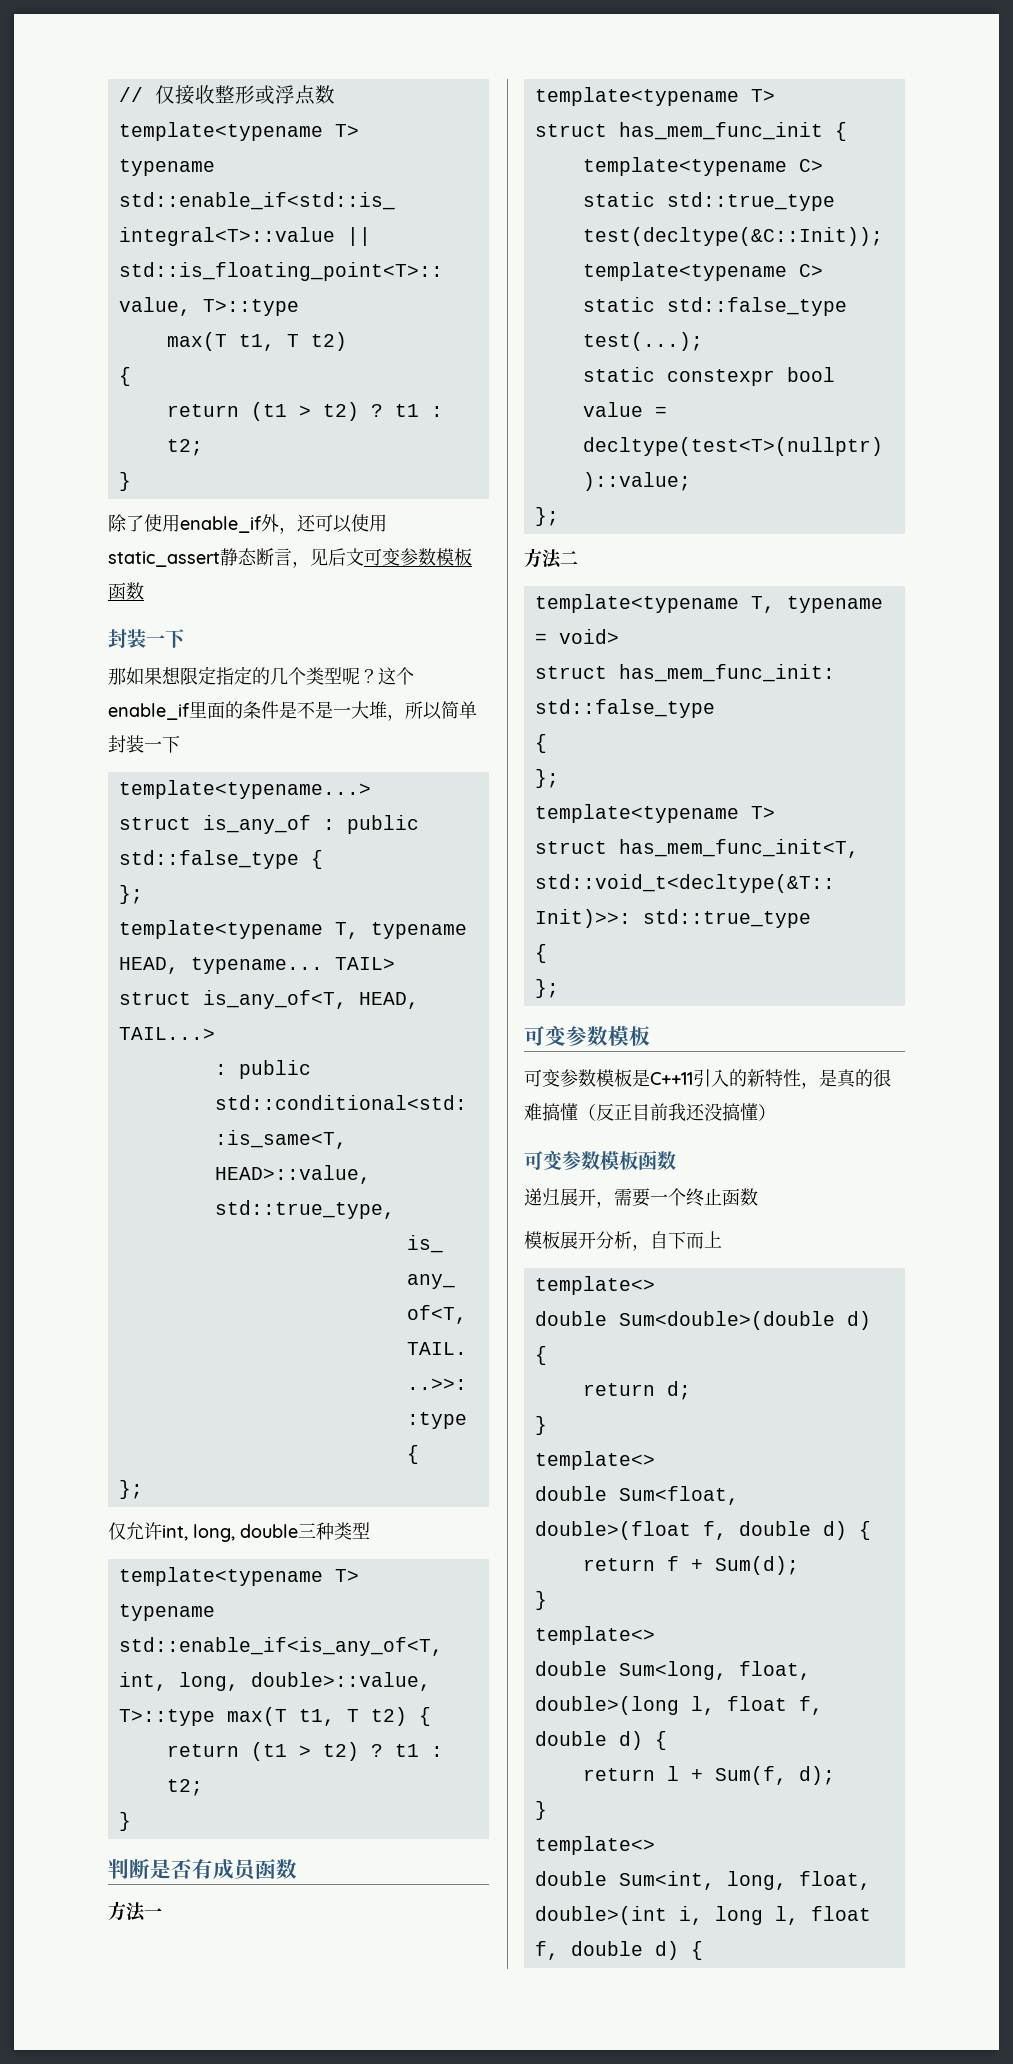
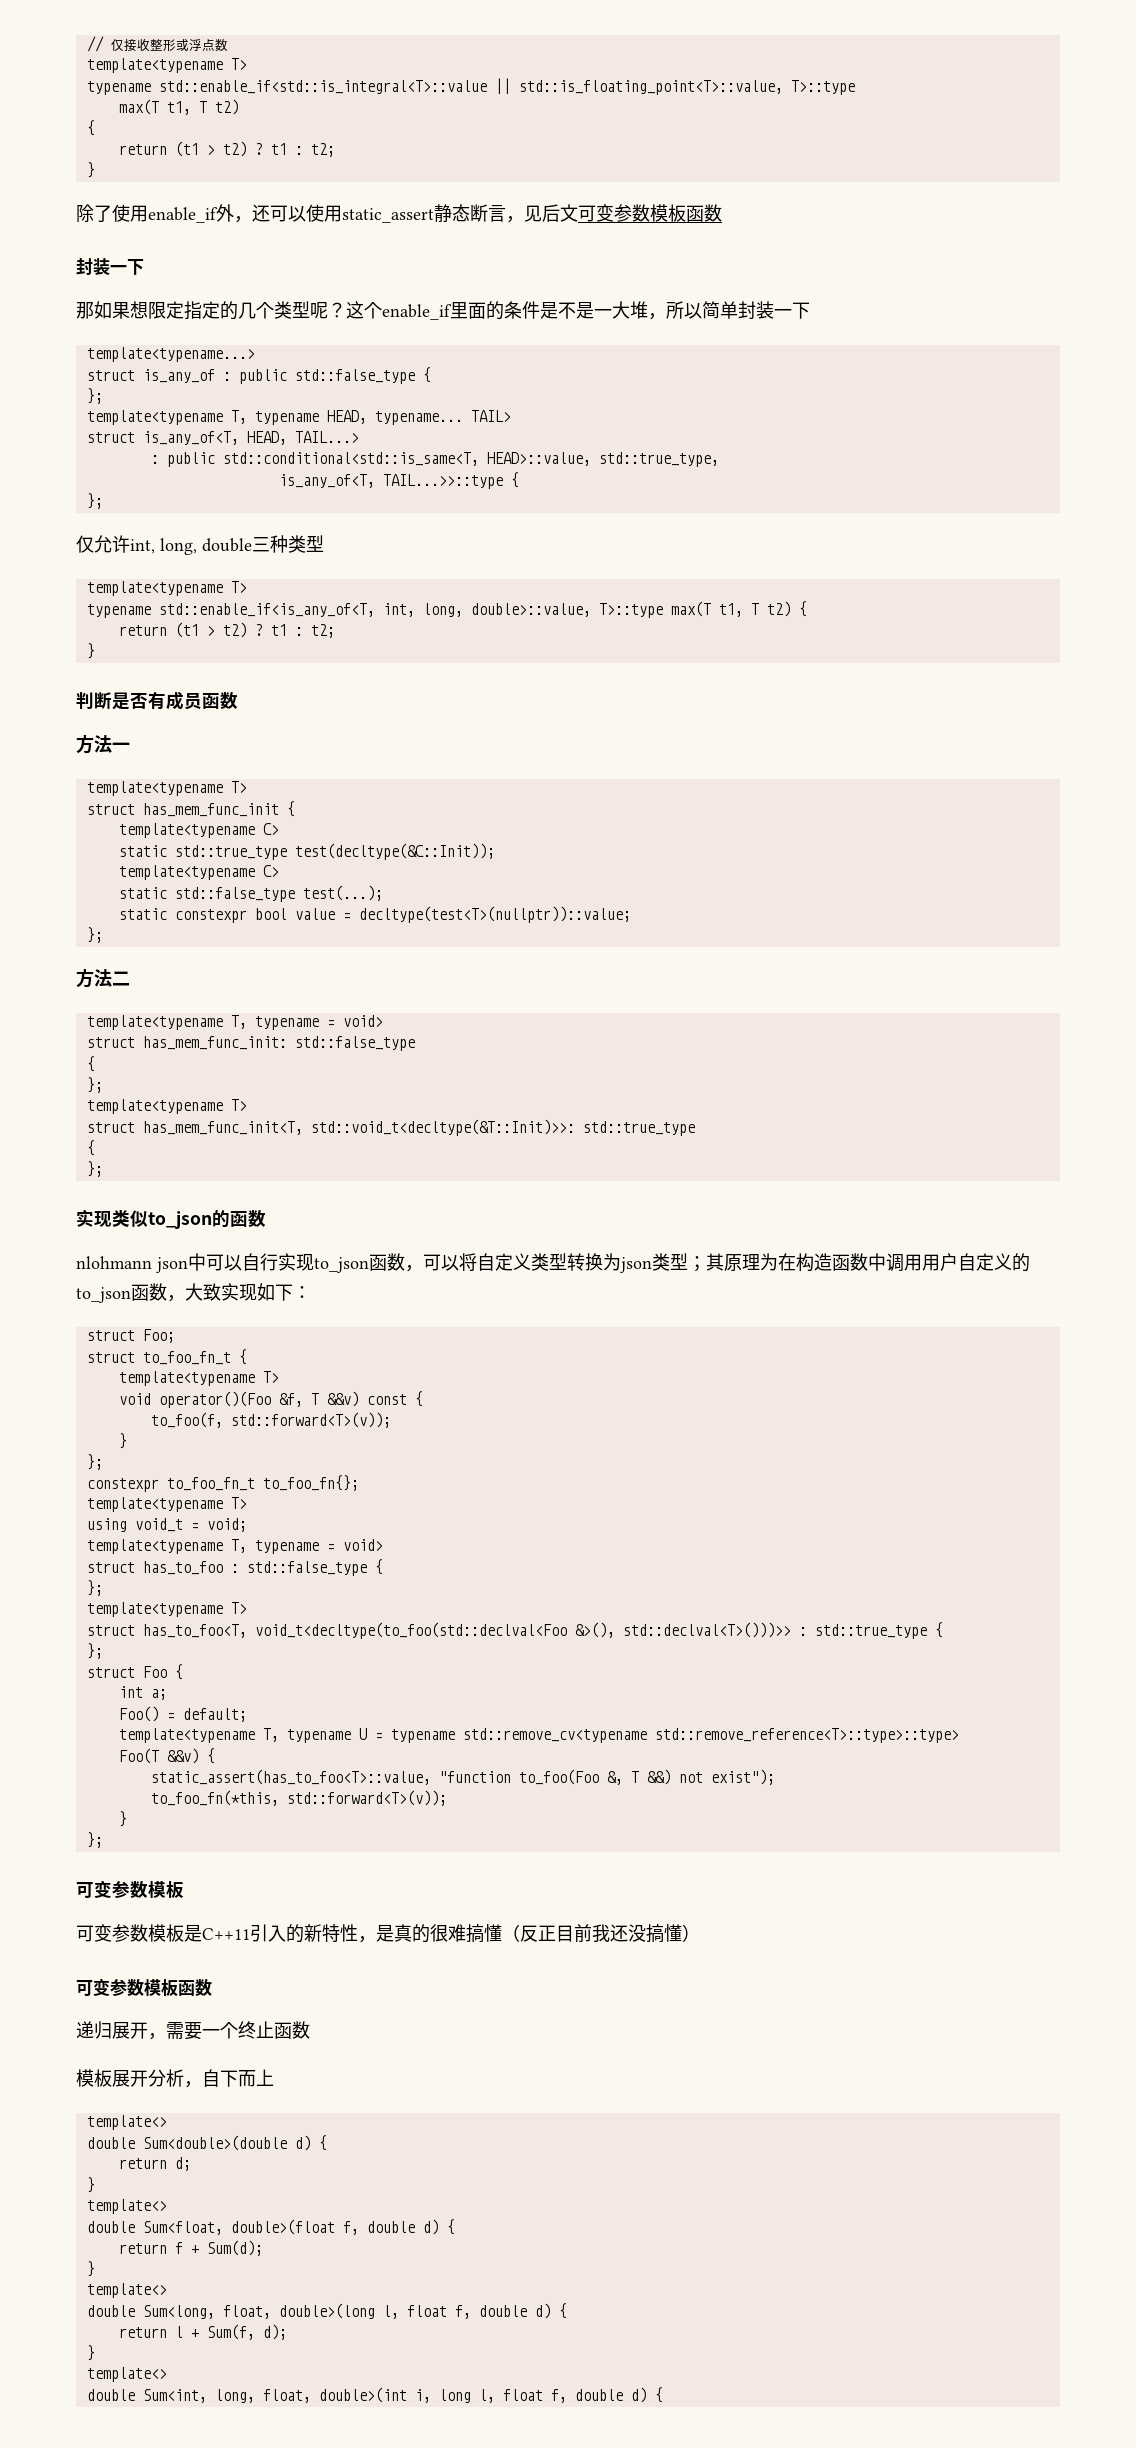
+ 实现类似to_json的函数
+ nlohmann json中可以自行实现to_json函数，可以将自定义类型转换为json类型；其原理为在构造函数中调用用户自定义的to_json函数，大致实现如下：
+ struct Foo;
+ struct to_foo_fn_t {
+ template<typename T>
+ void operator()(Foo &f, T &&v) const {
+ to_foo(f, std::forward<T>(v));
+ }
+ };
+ constexpr to_foo_fn_t to_foo_fn{};
+ template<typename T>
+ using void_t = void;
+ template<typename T, typename = void>
+ struct has_to_foo : std::false_type {
+ };
+ template<typename T>
+ struct has_to_foo<T, void_t<decltype(to_foo(std::declval<Foo &>(), std::declval<T>()))>> : std::true_type {
+ };
+ struct Foo {
+ int a;
+ Foo() = default;
+ template<typename T, typename U = typename std::remove_cv<typename std::remove_reference<T>::type>::type>
+ Foo(T &&v) {
+ static_assert(has_to_foo<T>::value, "function to_foo(Foo &, T &&) not exist");
+ to_foo_fn(*this, std::forward<T>(v));
+ }
+ };

